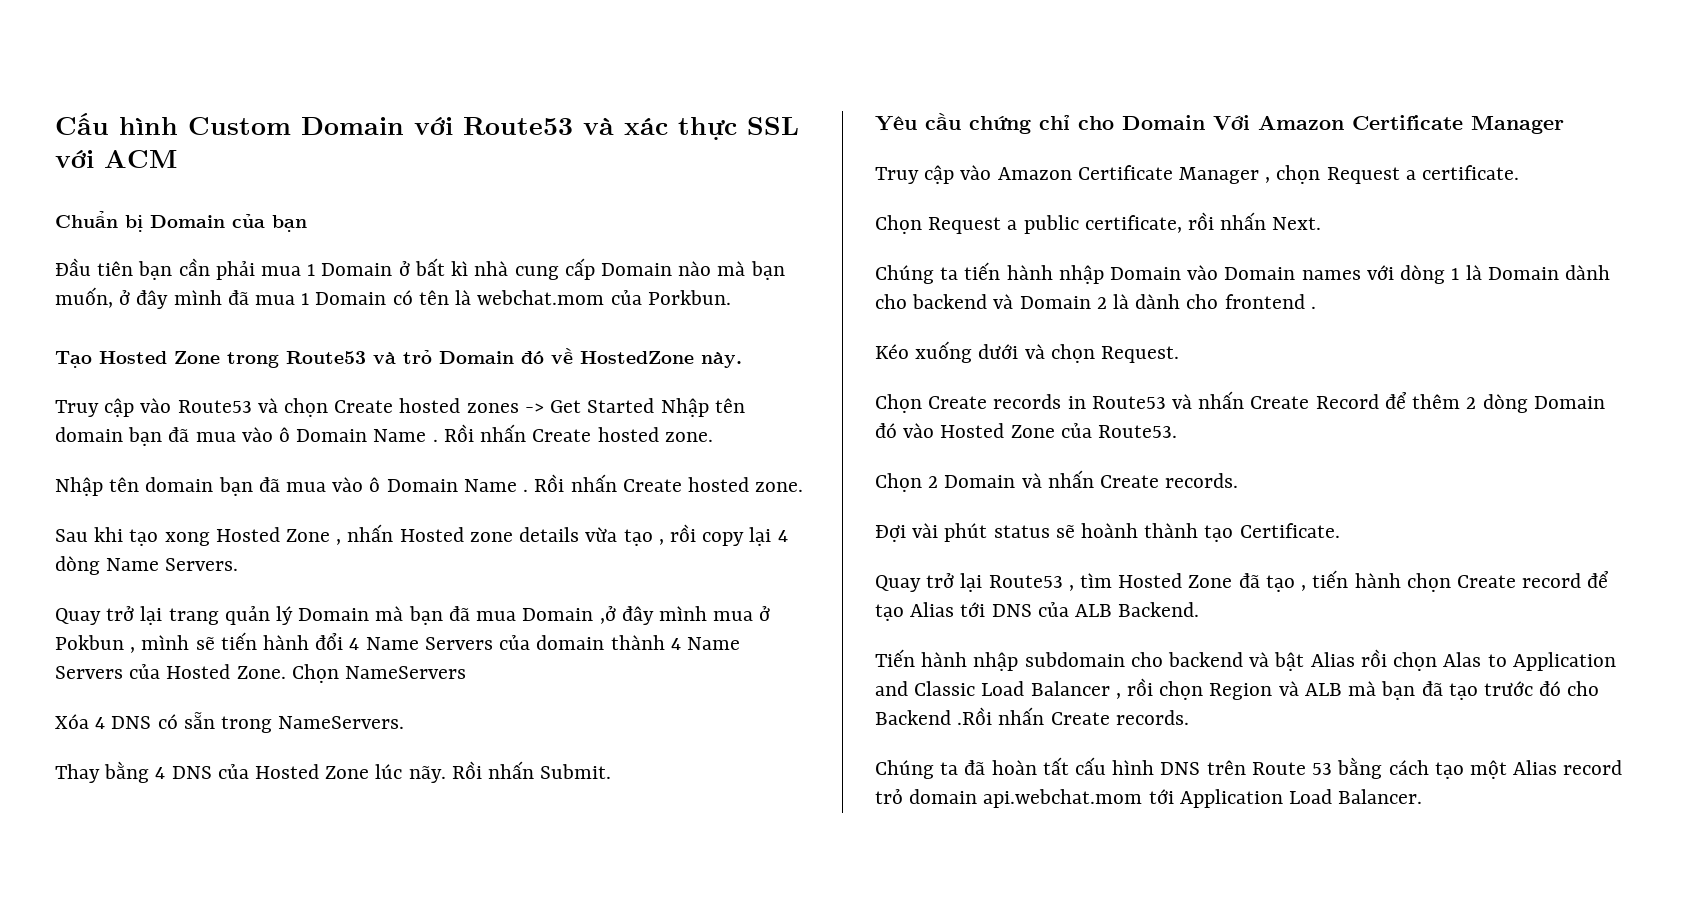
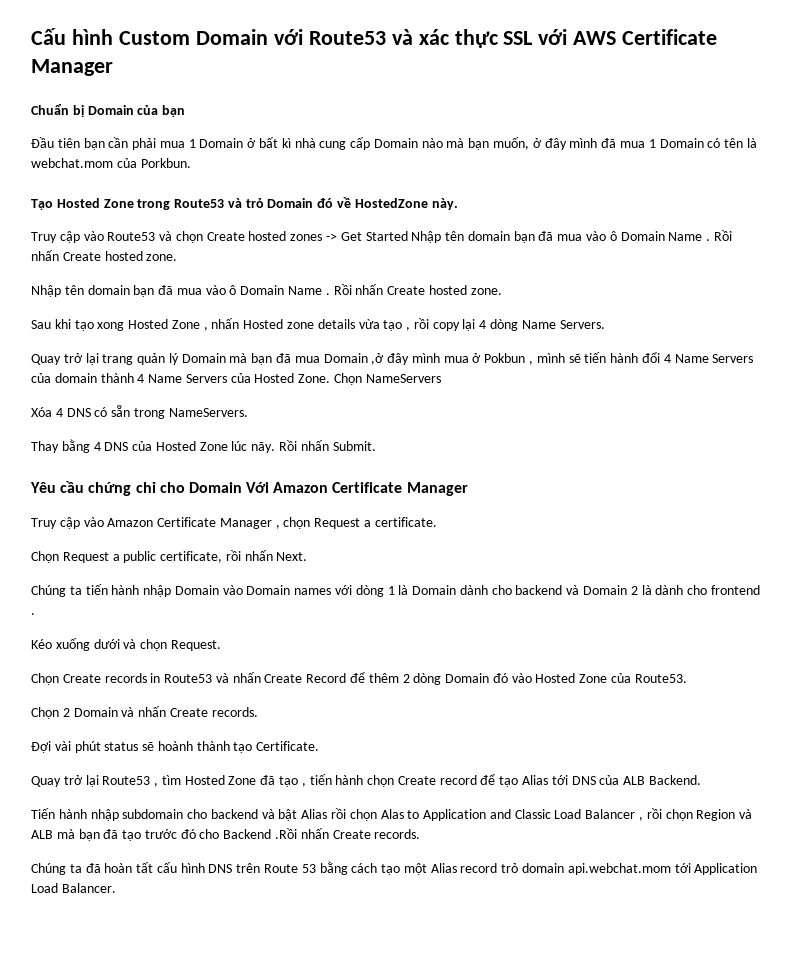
- Cấu hình Custom Domain với Route53 và xác thực SSL với ACM
+ Cấu hình Custom Domain với Route53 và xác thực SSL với AWS Certificate Manager

